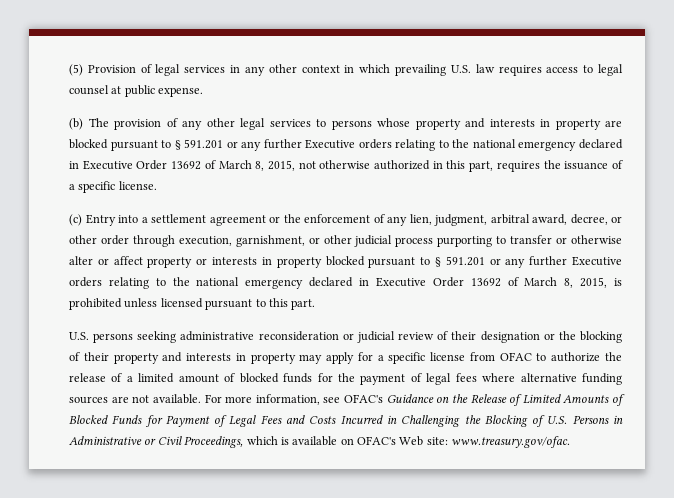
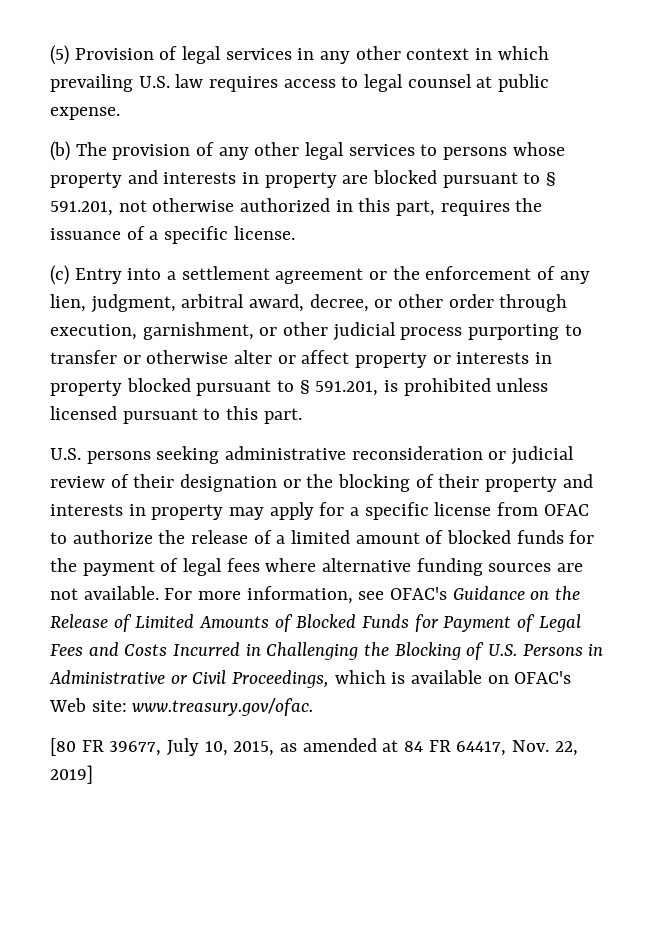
- (b) The provision of any other legal services to persons whose property and interests in property are blocked pursuant to § 591.201 or any further Executive orders relating to the national emergency declared in Executive Order 13692 of March 8, 2015, not otherwise authorized in this part, requires the issuance of a specific license.
+ (b) The provision of any other legal services to persons whose property and interests in property are blocked pursuant to § 591.201, not otherwise authorized in this part, requires the issuance of a specific license.
- (c) Entry into a settlement agreement or the enforcement of any lien, judgment, arbitral award, decree, or other order through execution, garnishment, or other judicial process purporting to transfer or otherwise alter or affect property or interests in property blocked pursuant to § 591.201 or any further Executive orders relating to the national emergency declared in Executive Order 13692 of March 8, 2015, is prohibited unless licensed pursuant to this part.
+ (c) Entry into a settlement agreement or the enforcement of any lien, judgment, arbitral award, decree, or other order through execution, garnishment, or other judicial process purporting to transfer or otherwise alter or affect property or interests in property blocked pursuant to § 591.201, is prohibited unless licensed pursuant to this part.
+ [80 FR 39677, July 10, 2015, as amended at 84 FR 64417, Nov. 22, 2019]

